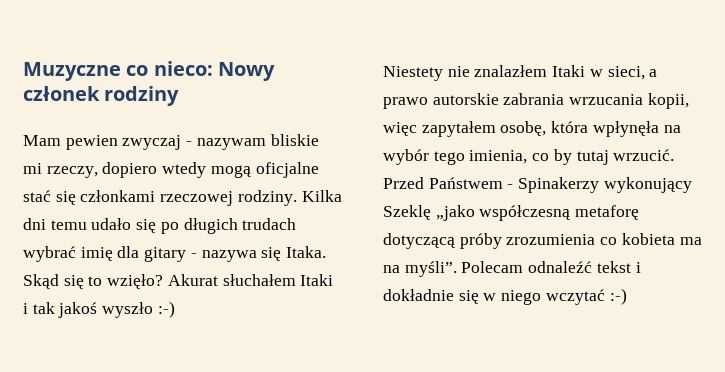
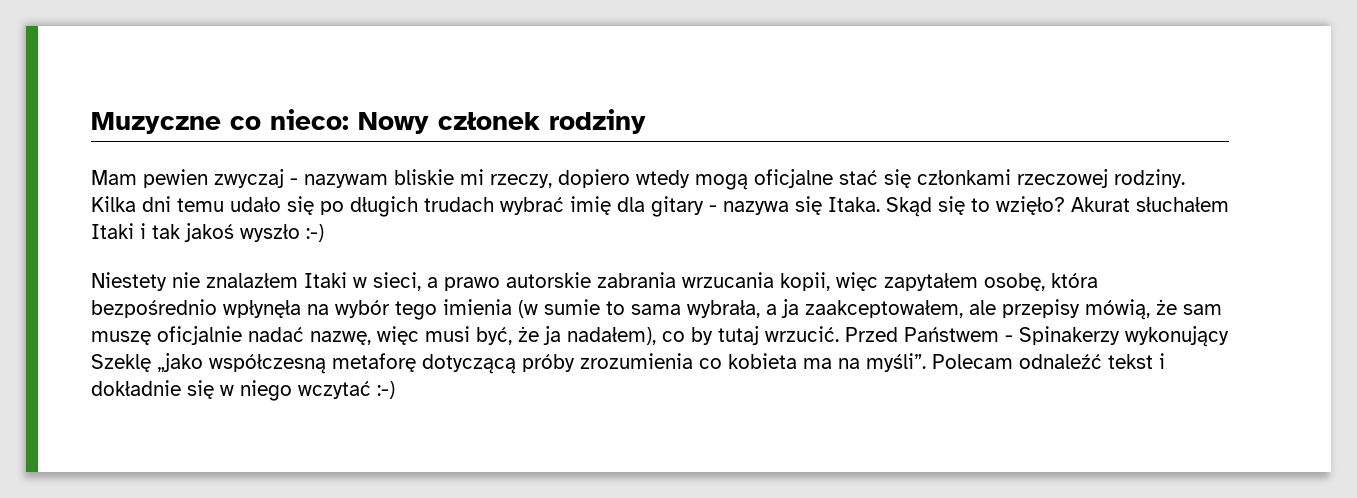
- Niestety nie znalazłem Itaki w sieci, a prawo autorskie zabrania wrzucania kopii, więc zapytałem osobę, która wpłynęła na wybór tego imienia, co by tutaj wrzucić.
+ Niestety nie znalazłem Itaki w sieci, a prawo autorskie zabrania wrzucania kopii, więc zapytałem osobę, która bezpośrednio wpłynęła na wybór tego imienia (w sumie to sama wybrała, a ja zaakceptowałem, ale przepisy mówią, że sam muszę oficjalnie nadać nazwę, więc musi być, że ja nadałem), co by tutaj wrzucić.

